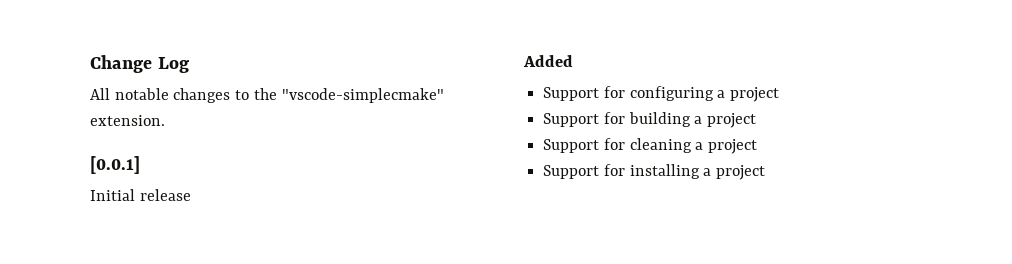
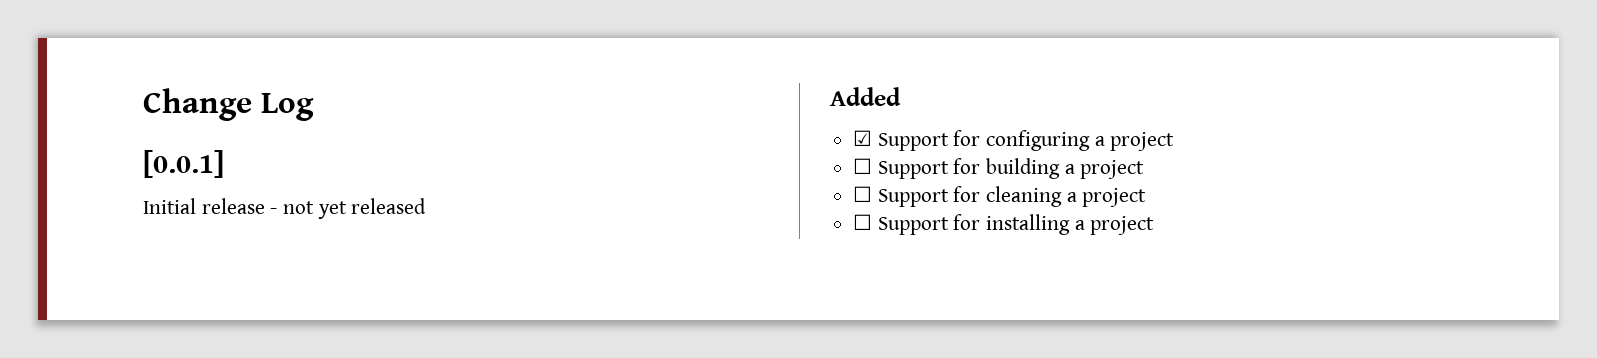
- All notable changes to the "vscode-simplecmake" extension.
- Initial release
+ Initial release - not yet released
- Support for configuring a project
+ ☑ Support for configuring a project
- Support for building a project
+ ☐ Support for building a project
- Support for cleaning a project
+ ☐ Support for cleaning a project
- Support for installing a project
+ ☐ Support for installing a project

